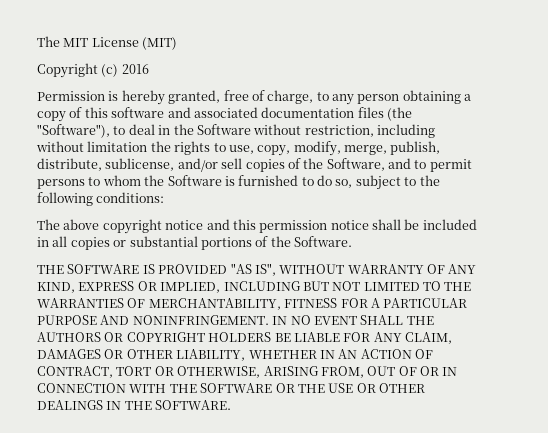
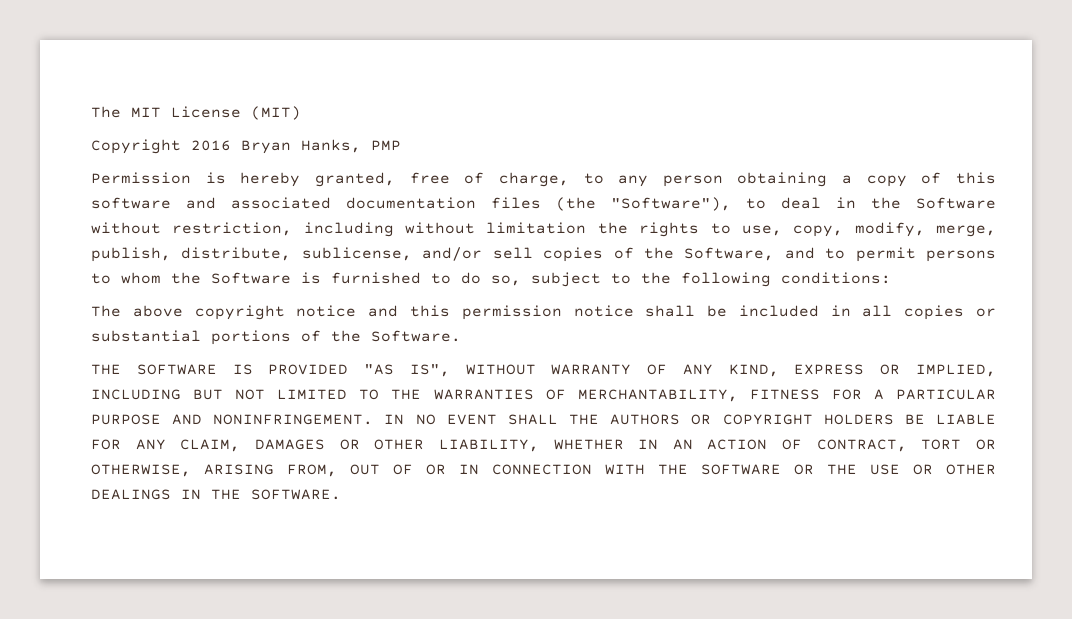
- Copyright (c) 2016
+ Copyright 2016 Bryan Hanks, PMP

